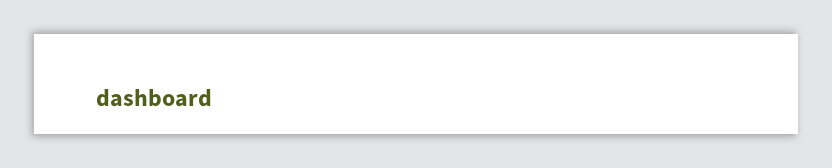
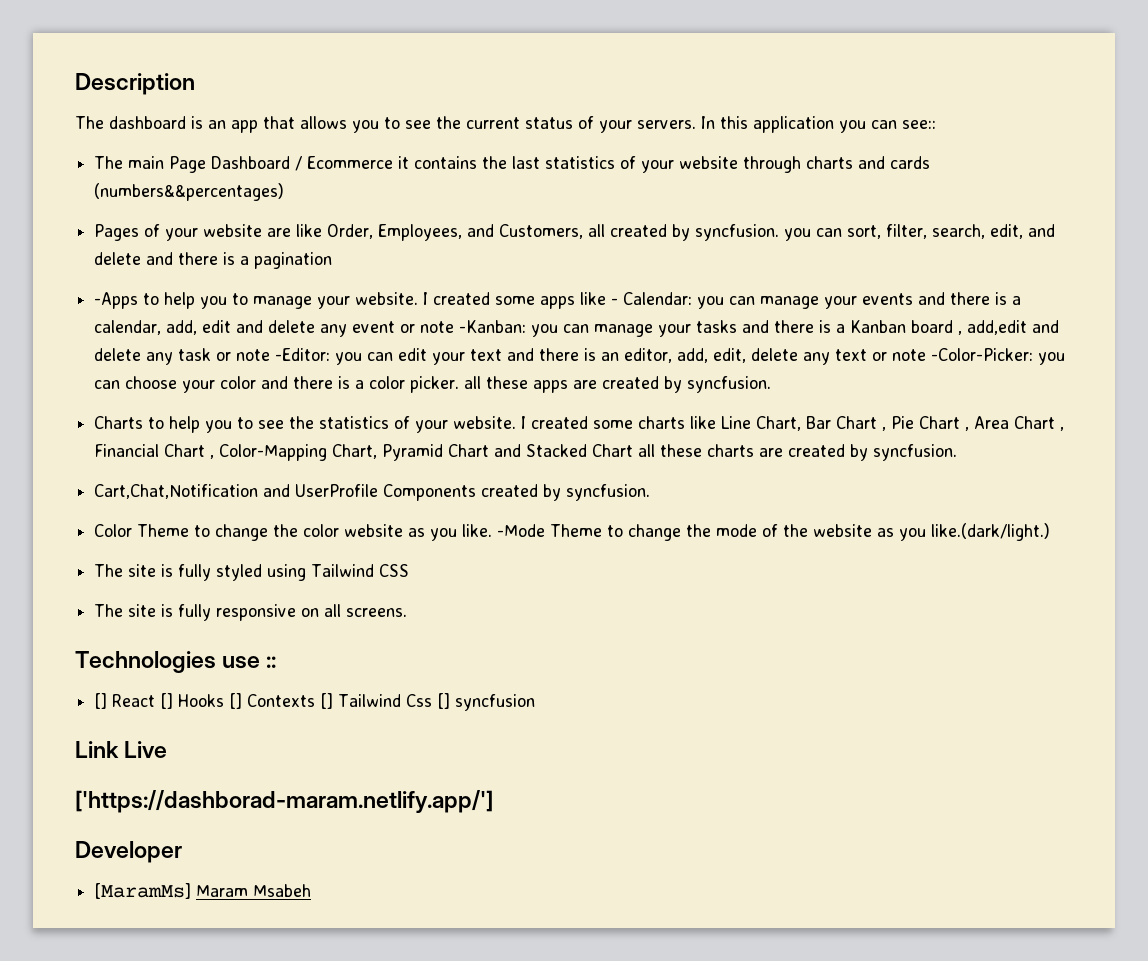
- dashboard
+ Description
+ The dashboard is an app that allows you to see the current status of your servers. In this application you can see::
+ The main Page Dashboard / Ecommerce it contains the last statistics of your website through charts and cards (numbers&&percentages)
+ Pages of your website are like Order, Employees, and Customers, all created by syncfusion. you can sort, filter, search, edit, and delete and there is a pagination
+ -Apps to help you to manage your website. I created some apps like - Calendar: you can manage your events and there is a calendar, add, edit and delete any event or note -Kanban: you can manage your tasks and there is a Kanban board , add,edit and delete any task or note -Editor: you can edit your text and there is an editor, add, edit, delete any text or note -Color-Picker: you can choose your color and there is a color picker. all these apps are created by syncfusion.
+ Charts to help you to see the statistics of your website. I created some charts like Line Chart, Bar Chart , Pie Chart , Area Chart , Financial Chart , Color-Mapping Chart, Pyramid Chart and Stacked Chart all these charts are created by syncfusion.
+ Cart,Chat,Notification and UserProfile Components created by syncfusion.
+ Color Theme to change the color website as you like. -Mode Theme to change the mode of the website as you like.(dark/light.)
+ The site is fully styled using Tailwind CSS
+ The site is fully responsive on all screens.
+ Technologies use ::
+ [] React [] Hooks [] Contexts [] Tailwind Css [] syncfusion
+ Link Live
+ ['https://dashborad-maram.netlify.app/']
+ Developer
+ [MaramMs] Maram Msabeh

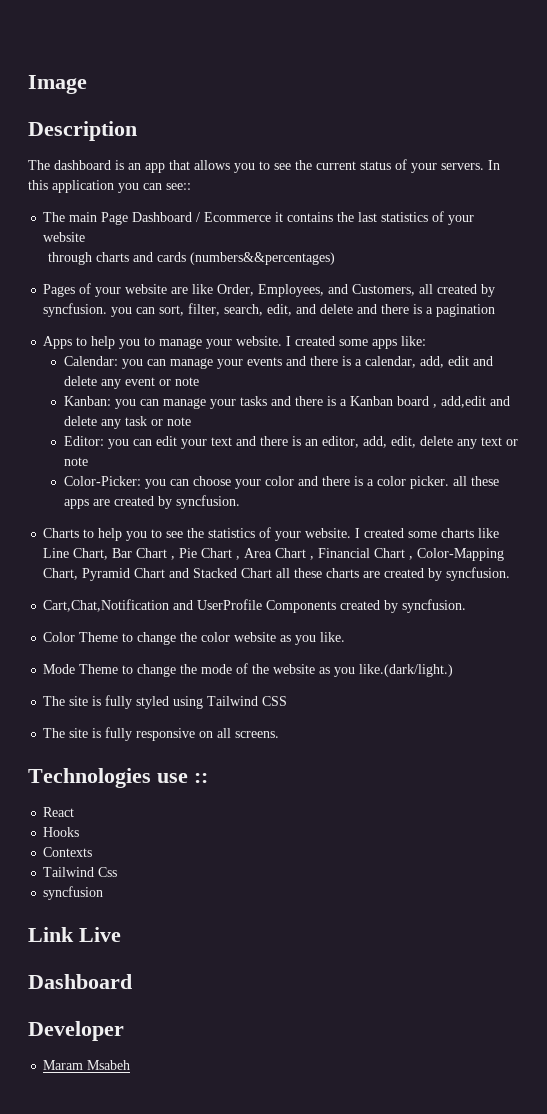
+ Image
- The main Page Dashboard / Ecommerce it contains the last statistics of your website through charts and cards (numbers&&percentages)
+ The main Page Dashboard / Ecommerce it contains the last statistics of your website
+ through charts and cards (numbers&&percentages)
- -Apps to help you to manage your website.
+ Apps to help you to manage your website.
- I created some apps like - Calendar:
+ I created some apps like:
+ Calendar:
- you can manage your events and there is a calendar, add, edit and delete any event or note -Kanban:
+ you can manage your events and there is a calendar, add, edit and delete any event or note
+ Kanban:
- you can manage your tasks and there is a Kanban board , add,edit and delete any task or note -Editor:
+ you can manage your tasks and there is a Kanban board , add,edit and delete any task or note
+ Editor:
- you can edit your text and there is an editor, add, edit, delete any text or note -Color-Picker:
+ you can edit your text and there is an editor, add, edit, delete any text or note
+ Color-Picker:
- Color Theme to change the color website as you like. -Mode Theme to change the mode of the website as you like.(dark/light.)
+ Color Theme to change the color website as you like.
+ Mode Theme to change the mode of the website as you like.(dark/light.)
- [] React [] Hooks [] Contexts [] Tailwind Css [] syncfusion
+ React
+ Hooks
+ Contexts
+ Tailwind Css
+ syncfusion
  Link Live
- ['https://dashborad-maram.netlify.app/']
+ Dashboard
- [MaramMs] Maram Msabeh
+ Maram Msabeh

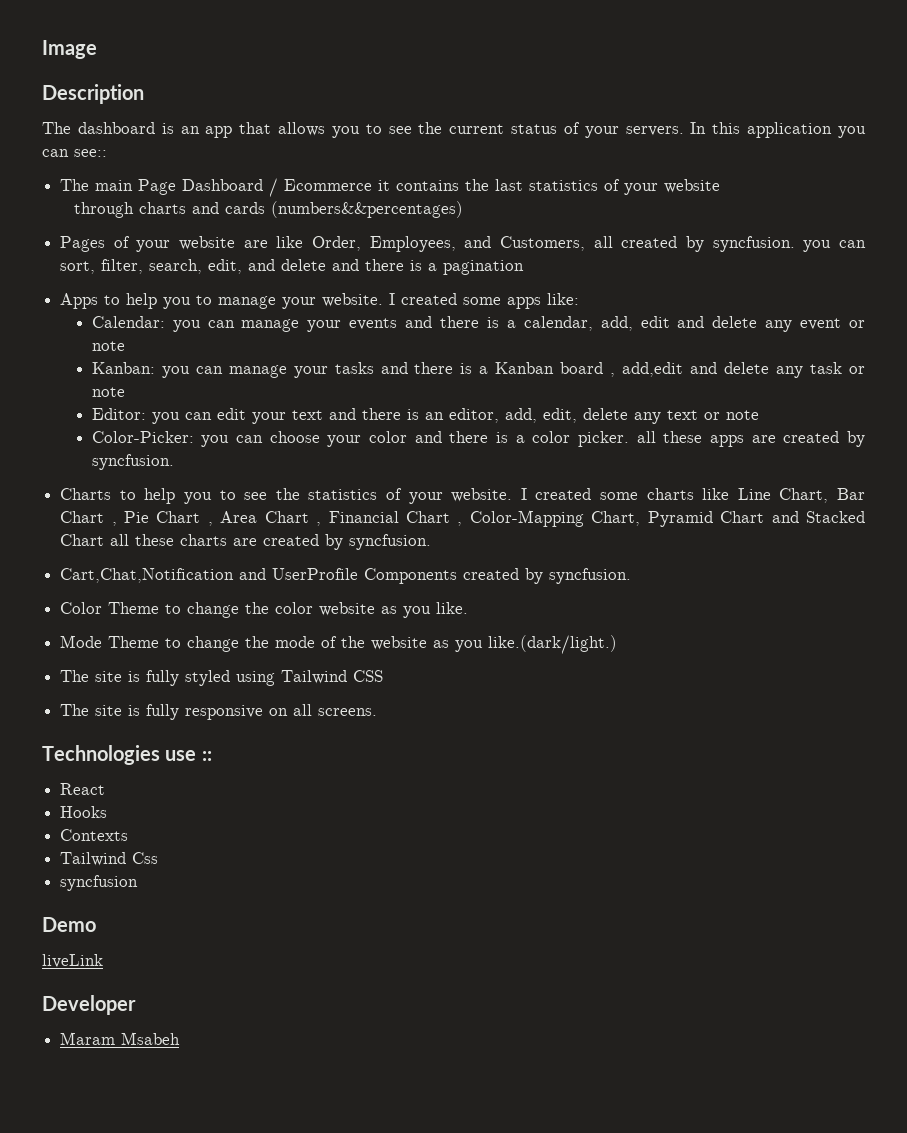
- Link Live
- Dashboard
+ Demo
+ liveLink

